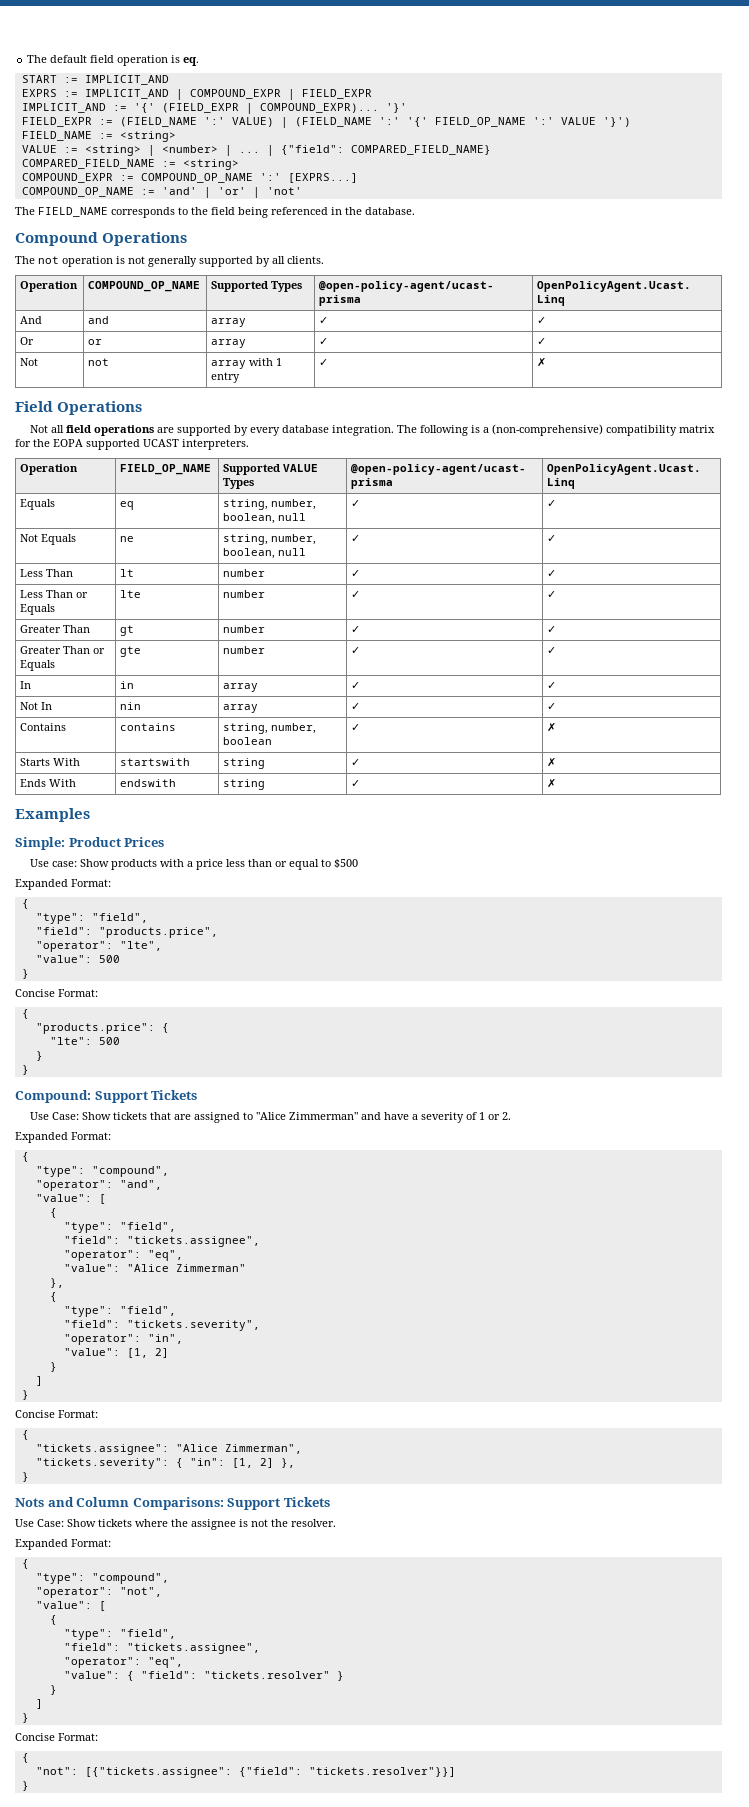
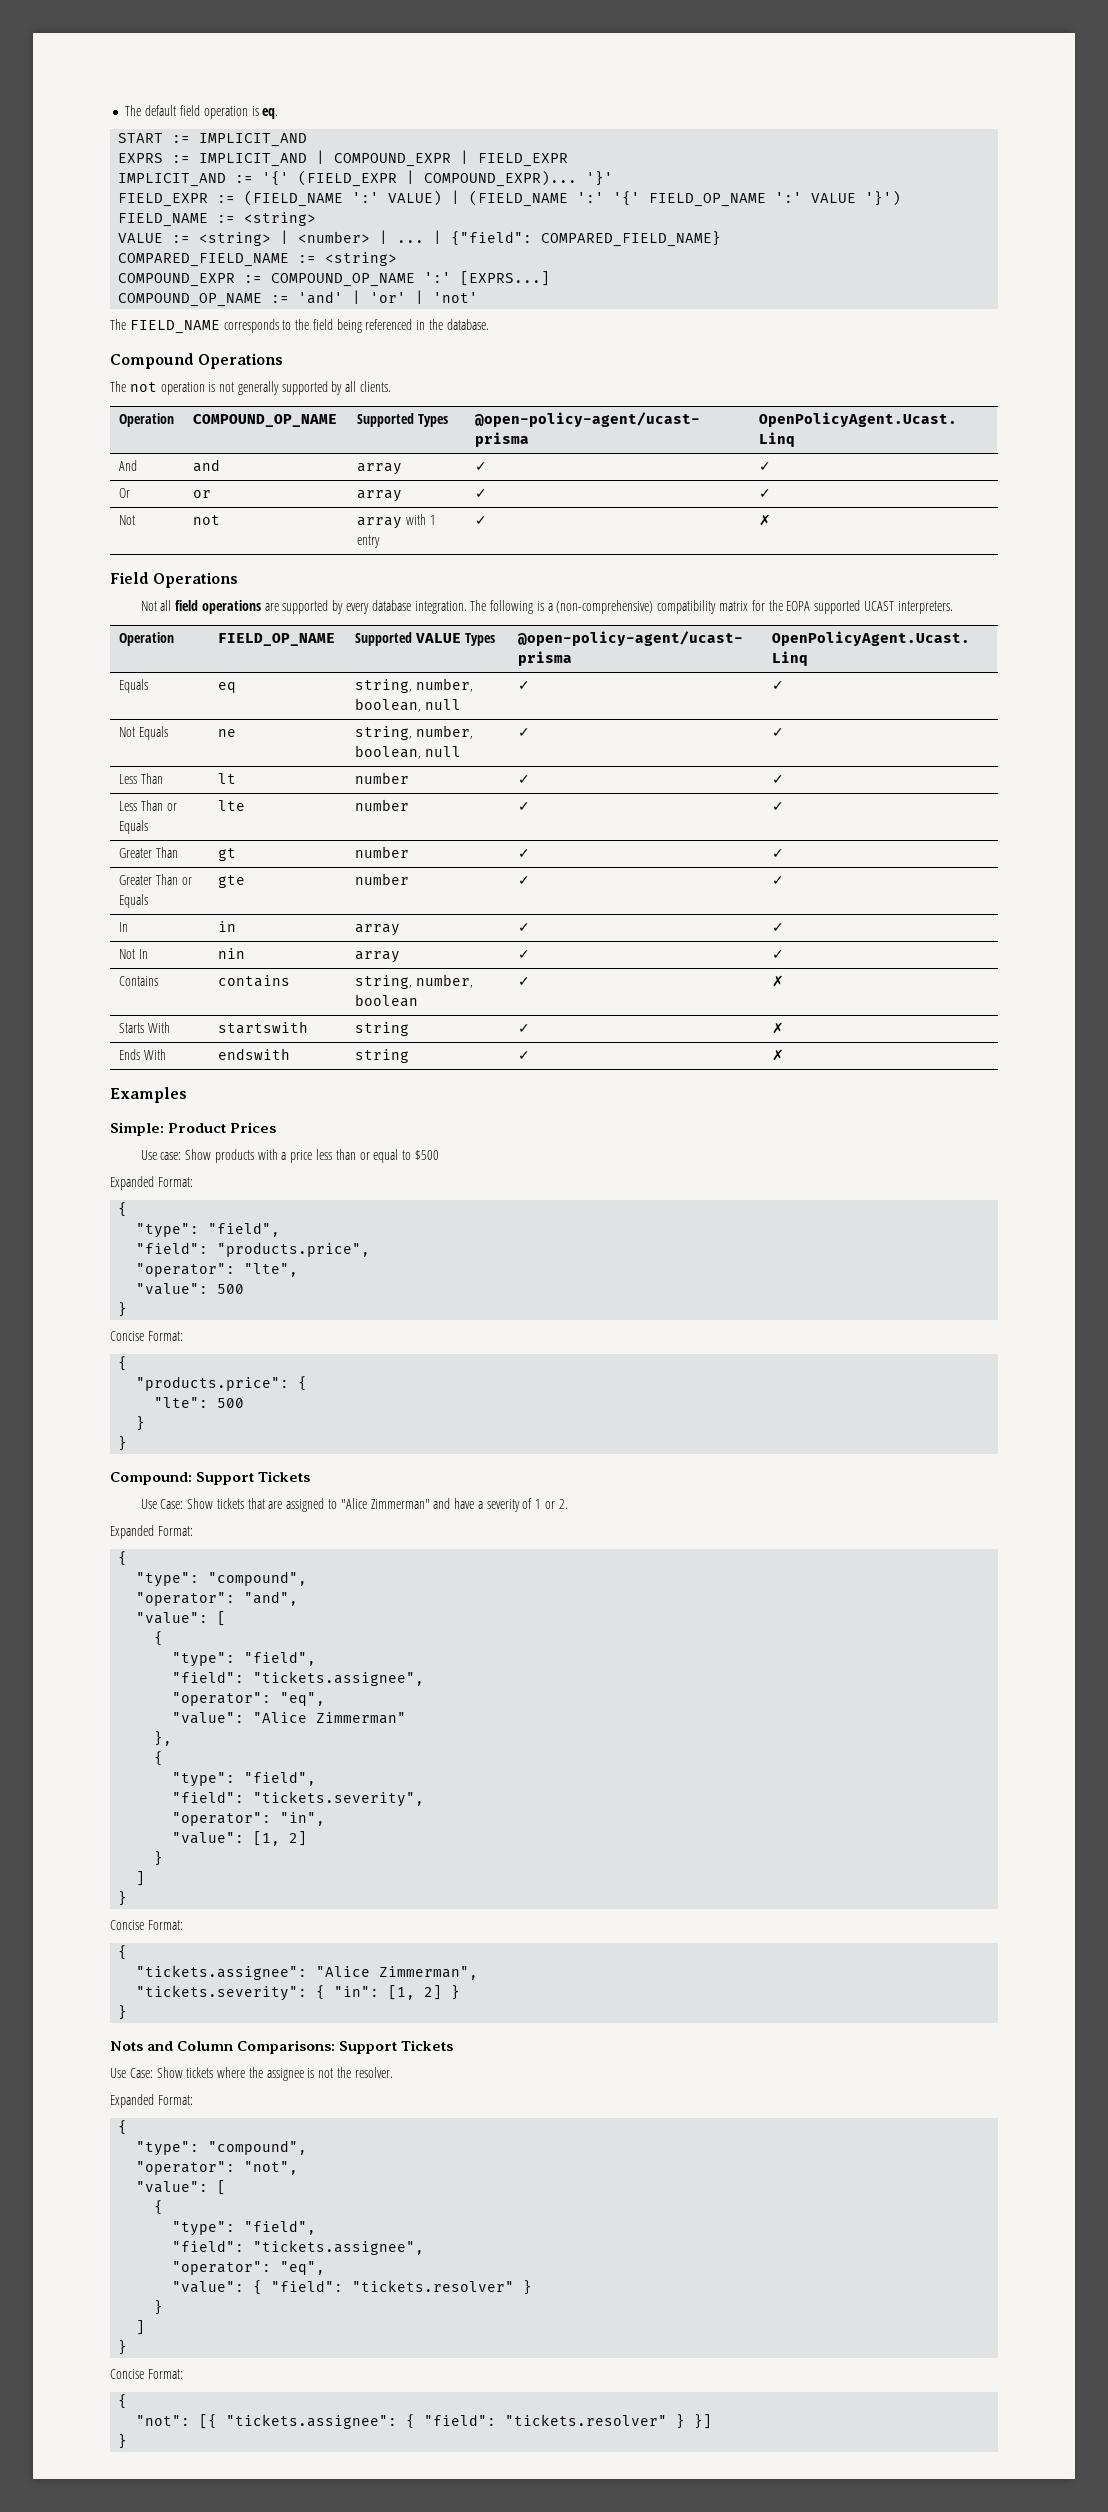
- "tickets.severity": { "in": [1, 2] },
+ "tickets.severity": { "in": [1, 2] }
- "not": [{"tickets.assignee": {"field": "tickets.resolver"}}]
+ "not": [{ "tickets.assignee": { "field": "tickets.resolver" } }]

